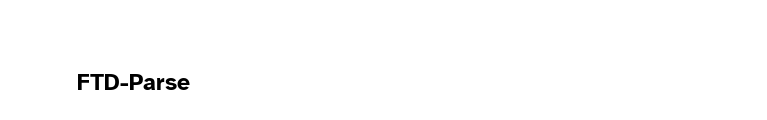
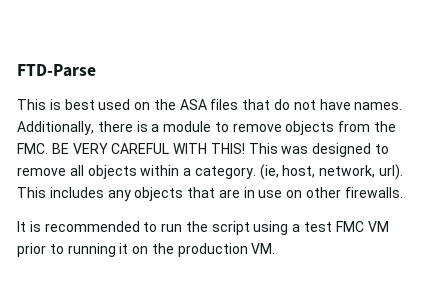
+ This is best used on the ASA files that do not have names. Additionally, there is a module to remove objects from the FMC. BE VERY CAREFUL WITH THIS! This was designed to remove all objects within a category. (ie, host, network, url). This includes any objects that are in use on other firewalls.
+ It is recommended to run the script using a test FMC VM prior to running it on the production VM.

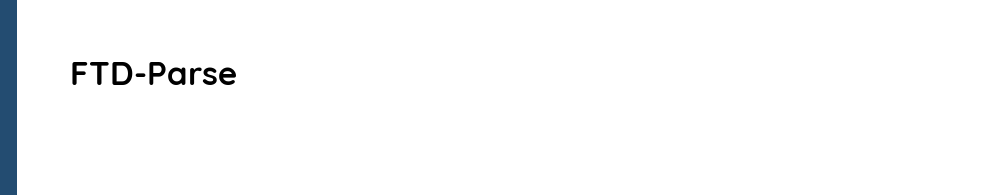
- This is best used on the ASA files that do not have names. Additionally, there is a module to remove objects from the FMC. BE VERY CAREFUL WITH THIS! This was designed to remove all objects within a category. (ie, host, network, url). This includes any objects that are in use on other firewalls.
- It is recommended to run the script using a test FMC VM prior to running it on the production VM.

